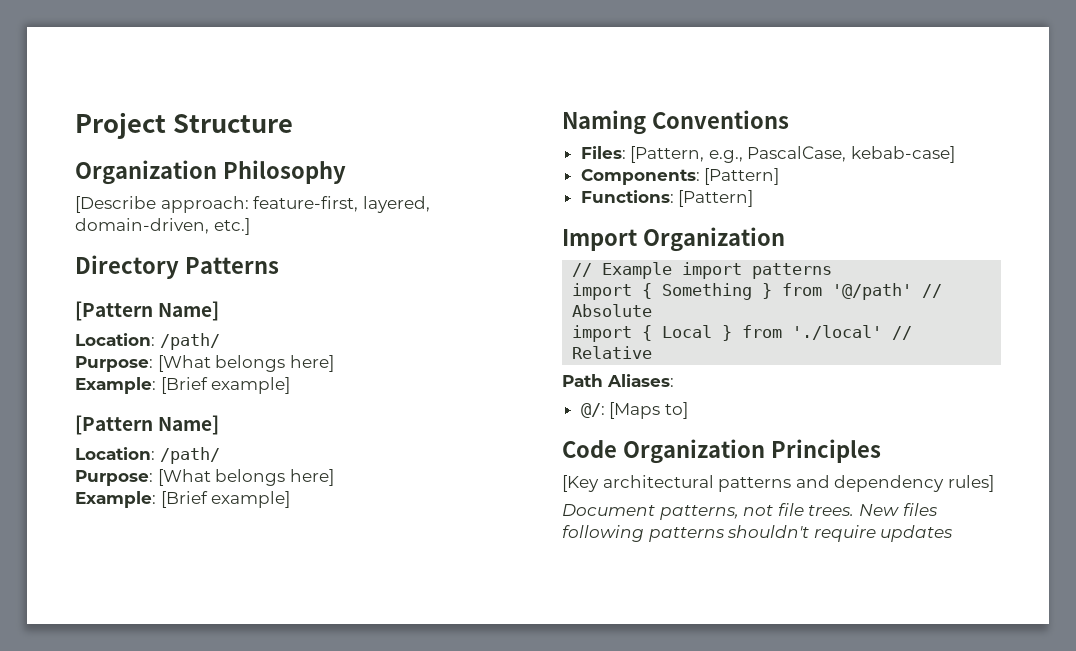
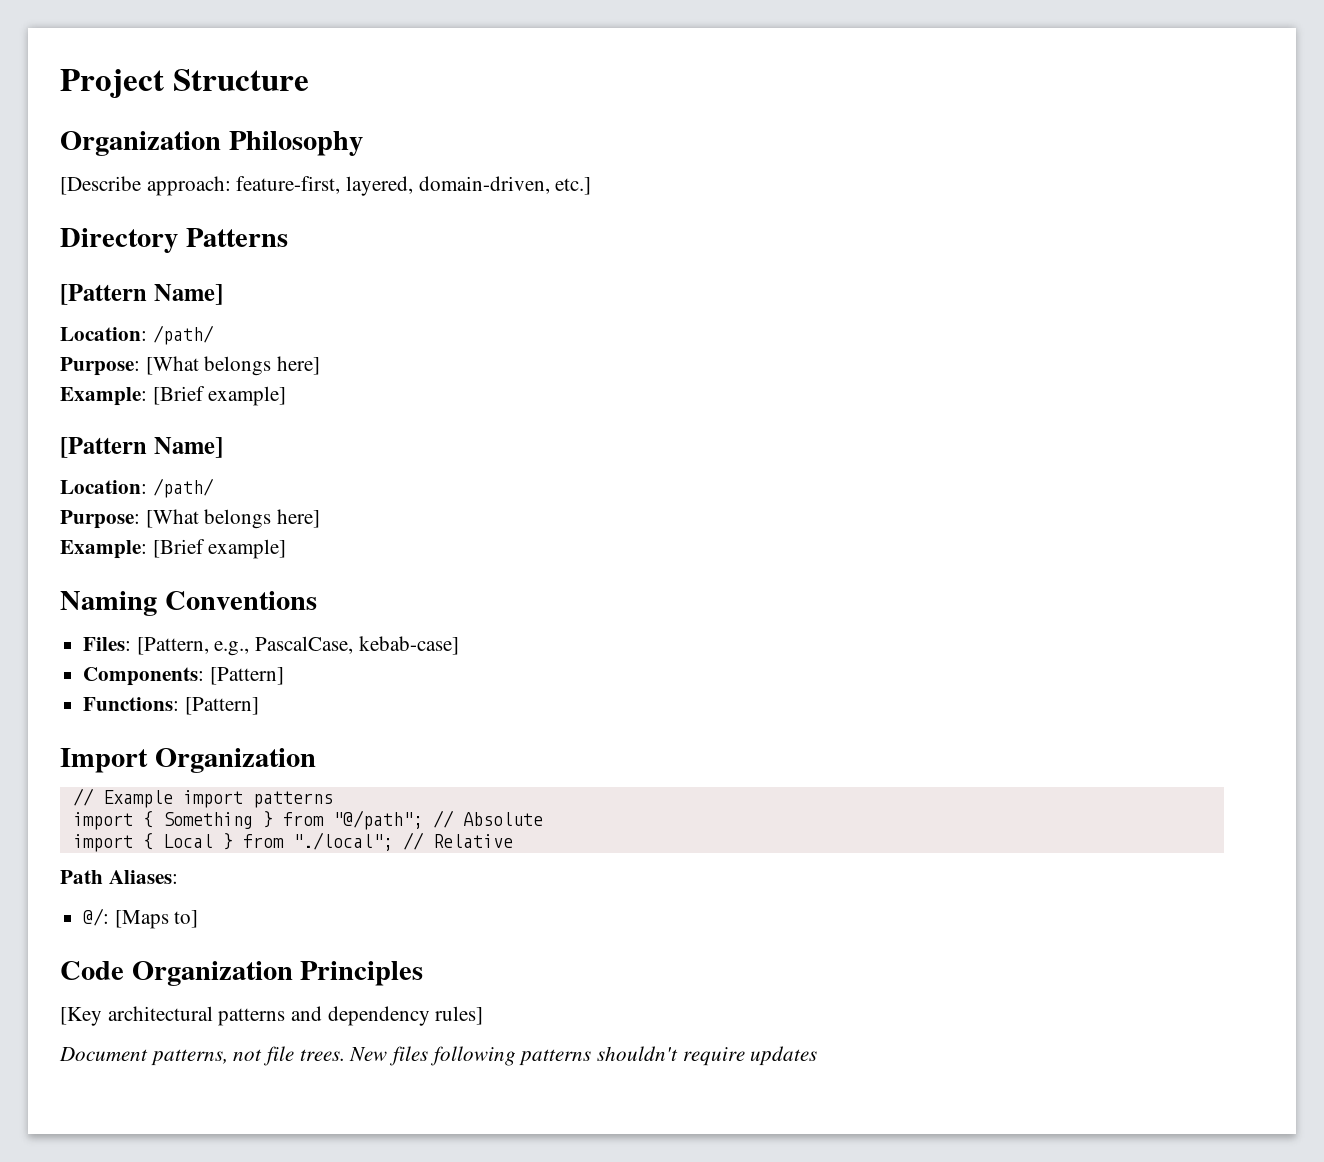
- import { Something } from '@/path' // Absolute
+ import { Something } from "@/path"; // Absolute
- import { Local } from './local' // Relative
+ import { Local } from "./local"; // Relative

